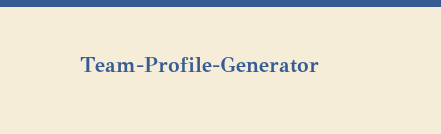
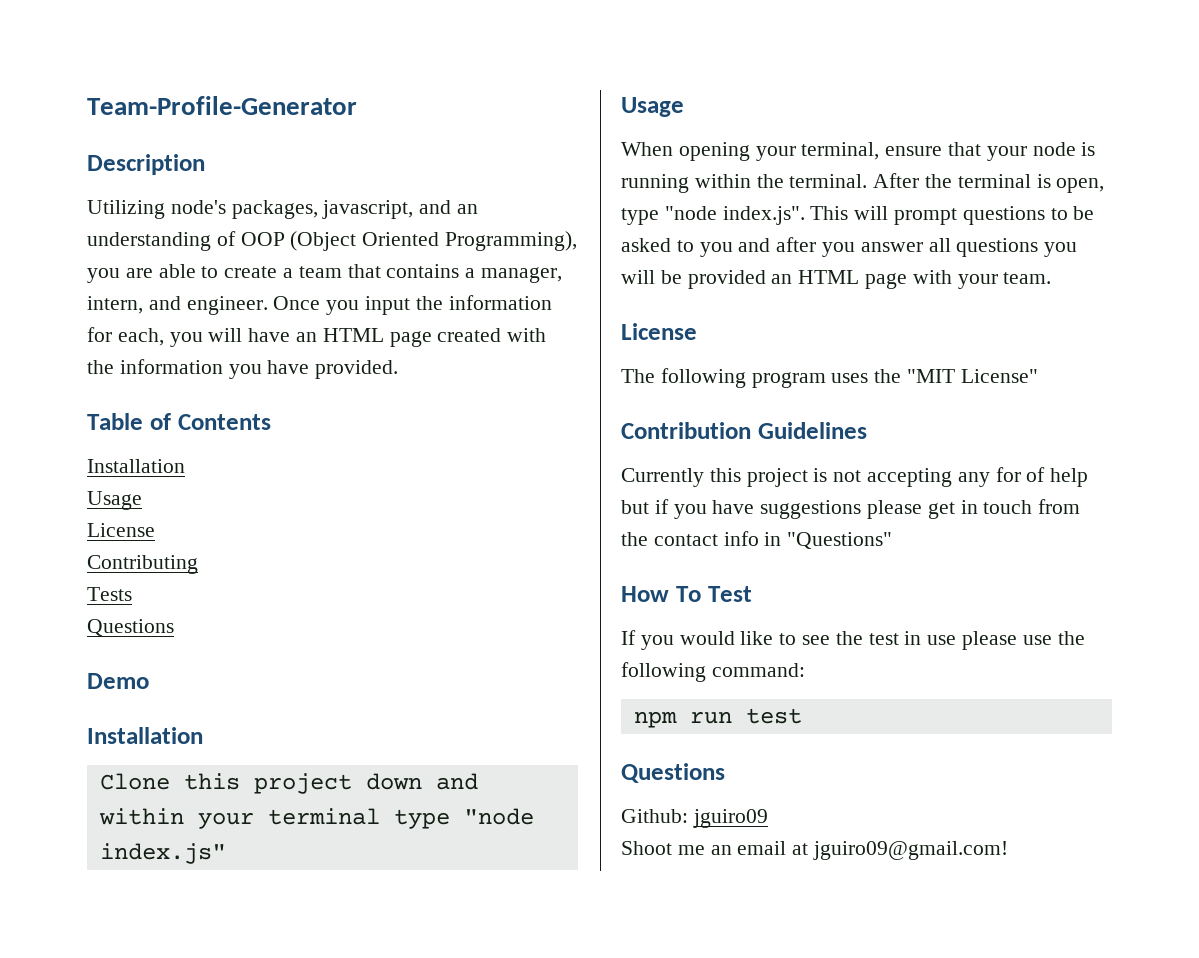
+ Description
+ Utilizing node's packages, javascript, and an understanding of OOP (Object Oriented Programming), you are able to create a team that contains a manager, intern, and engineer. Once you input the information for each, you will have an HTML page created with the information you have provided.
+ Table of Contents
+ Installation
+ Usage
+ License
+ Contributing
+ Tests
+ Questions
+ Demo
+ Installation
+ Clone this project down and within your terminal type "node index.js"
+ Usage
+ When opening your terminal, ensure that your node is running within the terminal. After the terminal is open, type "node index.js". This will prompt questions to be asked to you and after you answer all questions you will be provided an HTML page with your team.
+ License
+ The following program uses the "MIT License"
+ Contribution Guidelines
+ Currently this project is not accepting any for of help but if you have suggestions please get in touch from the contact info in "Questions"
+ How To Test
+ If you would like to see the test in use please use the following command:
+ npm run test
+ Questions
+ Github: jguiro09
+ Shoot me an email at jguiro09@gmail.com!

